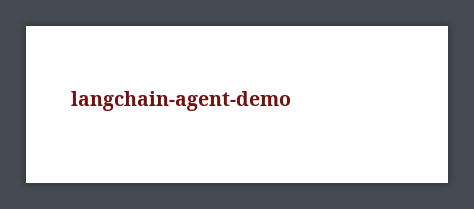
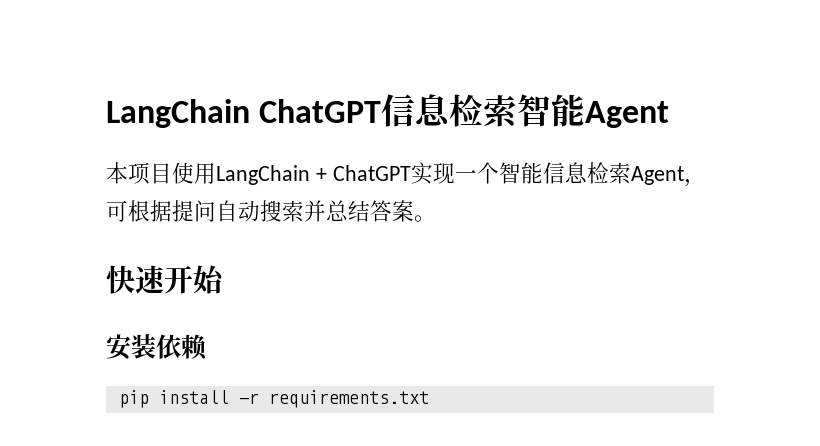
- langchain-agent-demo
+ LangChain ChatGPT信息检索智能Agent
+ 本项目使用LangChain + ChatGPT实现一个智能信息检索Agent，可根据提问自动搜索并总结答案。
+ 快速开始
+ 安装依赖
+ pip install -r requirements.txt

